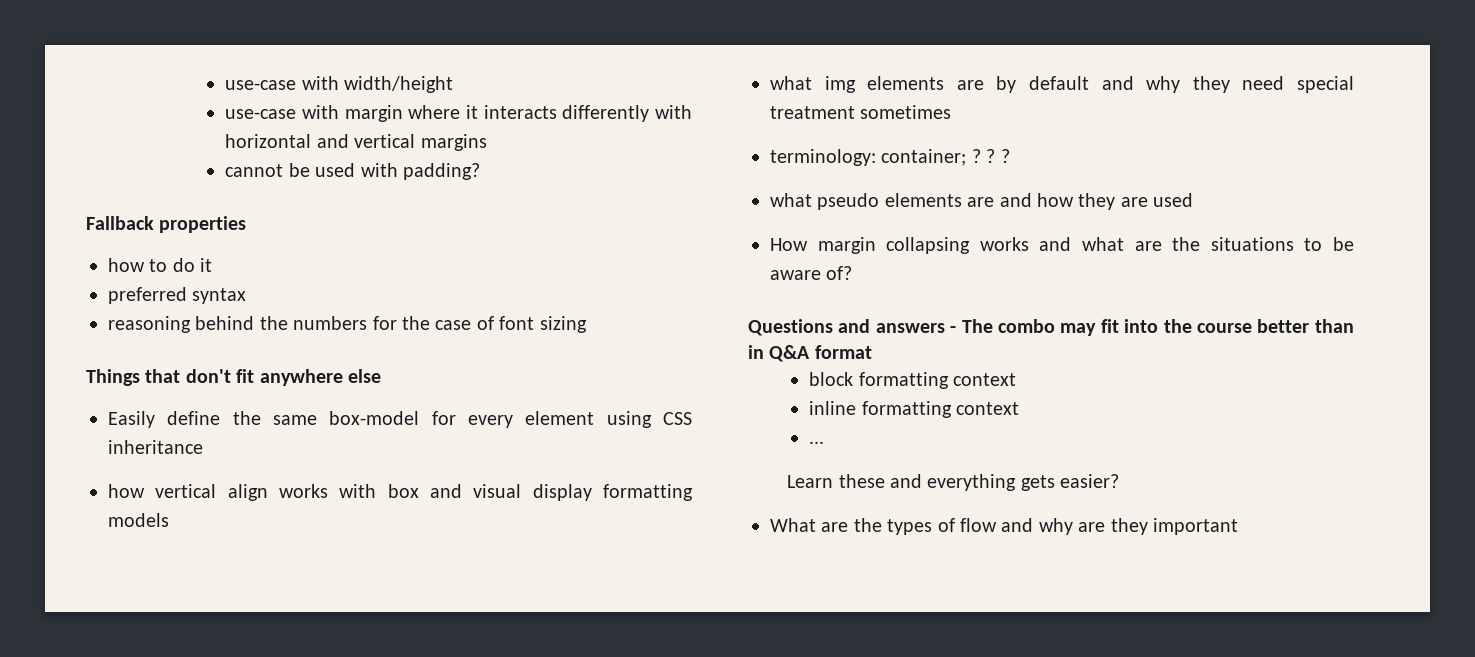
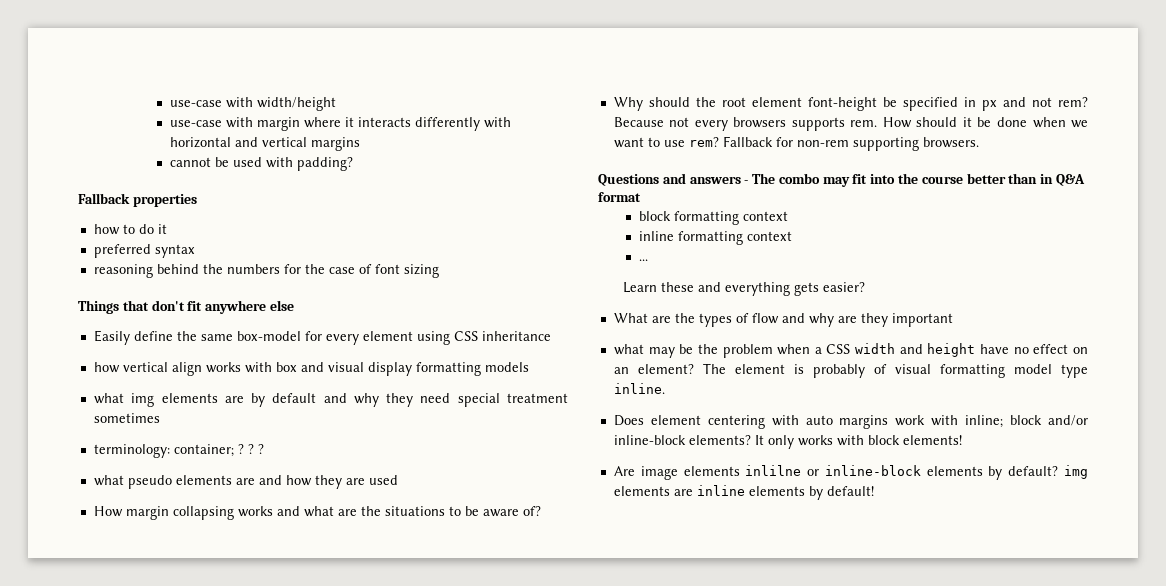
+ Why should the root element font-height be specified in px and not rem? Because not every browsers supports rem. How should it be done when we want to use rem? Fallback for non-rem supporting browsers.
+ what may be the problem when a CSS width and height have no effect on an element? The element is probably of visual formatting model type inline.
+ Does element centering with auto margins work with inline; block and/or inline-block elements? It only works with block elements!
+ Are image elements inlilne or inline-block elements by default? img elements are inline elements by default!

